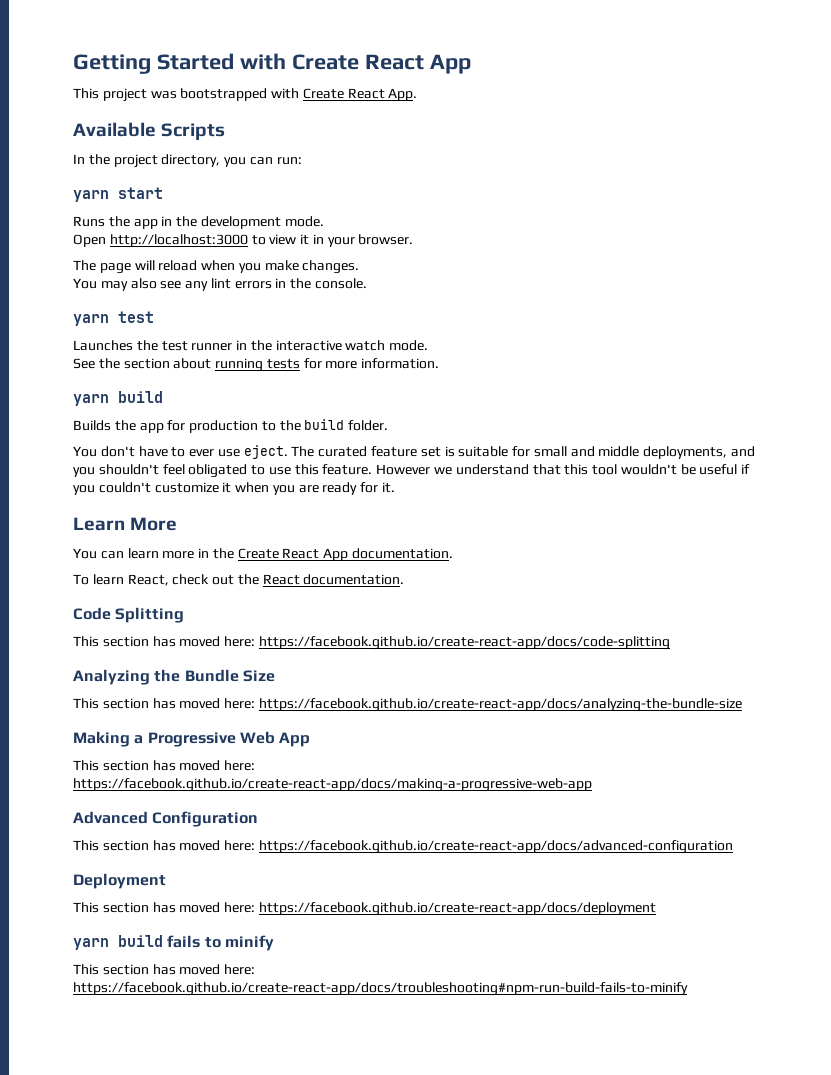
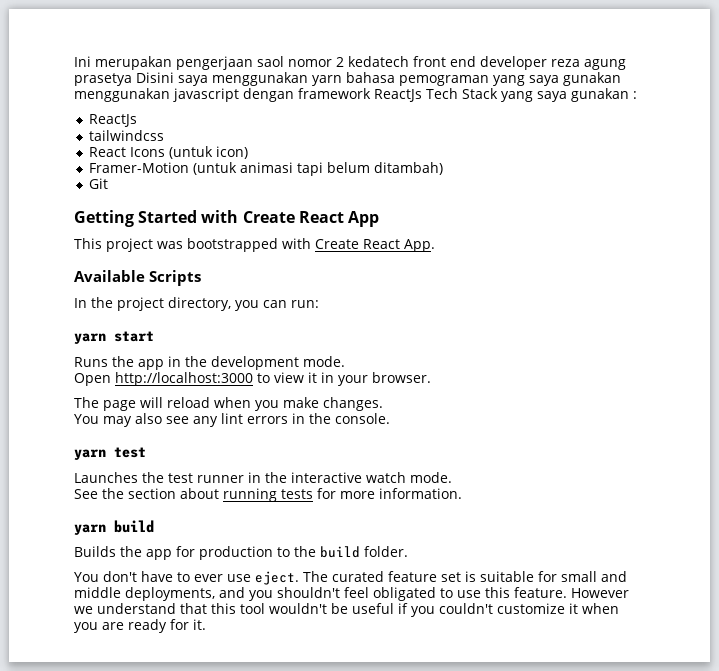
+ Ini merupakan pengerjaan saol nomor 2 kedatech front end developer reza agung prasetya Disini saya menggunakan yarn bahasa pemograman yang saya gunakan menggunakan javascript dengan framework ReactJs Tech Stack yang saya gunakan :
+ ReactJs
+ tailwindcss
+ React Icons (untuk icon)
+ Framer-Motion (untuk animasi tapi belum ditambah)
+ Git
- Learn More
- You can learn more in the Create React App documentation.
- To learn React, check out the React documentation.
- Code Splitting
- This section has moved here: https://facebook.github.io/create-react-app/docs/code-splitting
- Analyzing the Bundle Size
- This section has moved here: https://facebook.github.io/create-react-app/docs/analyzing-the-bundle-size
- Making a Progressive Web App
- This section has moved here: https://facebook.github.io/create-react-app/docs/making-a-progressive-web-app
- Advanced Configuration
- This section has moved here: https://facebook.github.io/create-react-app/docs/advanced-configuration
- Deployment
- This section has moved here: https://facebook.github.io/create-react-app/docs/deployment
- yarn build fails to minify
- This section has moved here: https://facebook.github.io/create-react-app/docs/troubleshooting#npm-run-build-fails-to-minify

